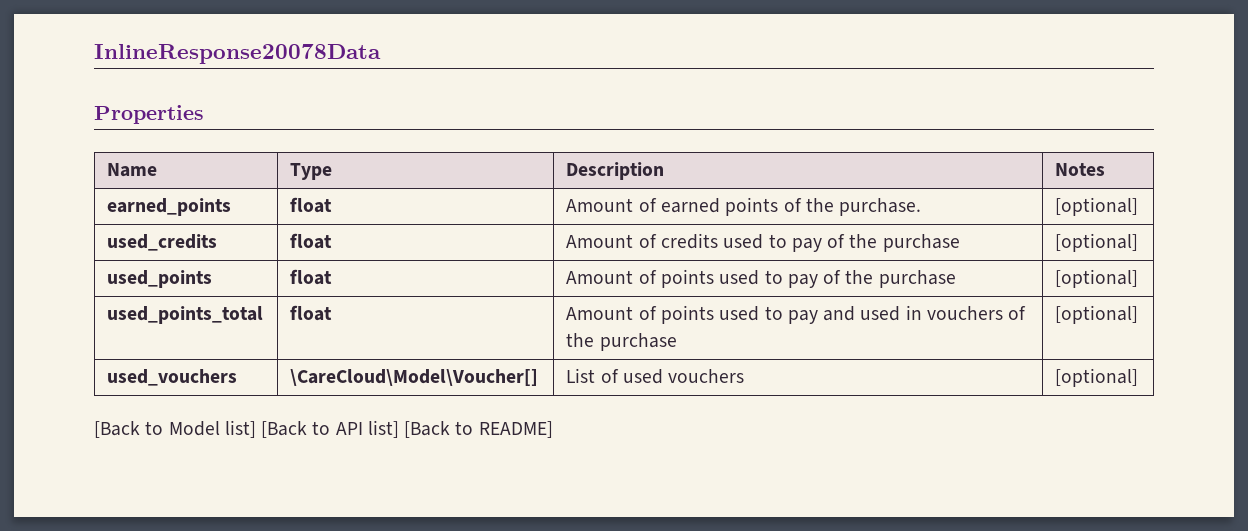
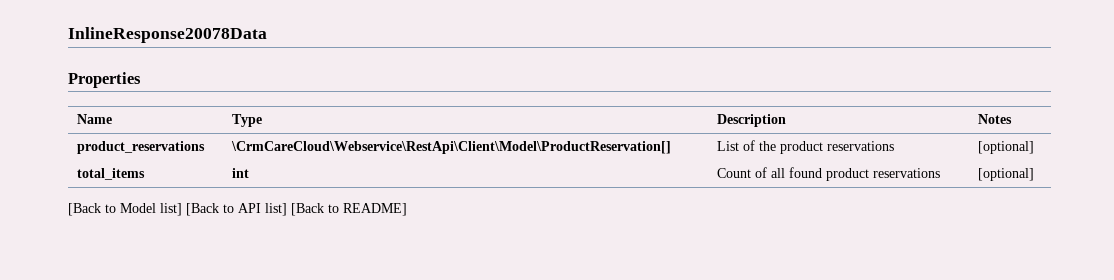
- earned_points | float | Amount of earned points of the purchase. | [optional]
- used_credits | float | Amount of credits used to pay of the purchase | [optional]
- used_points | float | Amount of points used to pay of the purchase | [optional]
- used_points_total | float | Amount of points used to pay and used in vouchers of the purchase | [optional]
- used_vouchers | \CareCloud\Model\Voucher[] | List of used vouchers | [optional]
+ product_reservations | \CrmCareCloud\Webservice\RestApi\Client\Model\ProductReservation[] | List of the product reservations | [optional]
+ total_items | int | Count of all found product reservations | [optional]

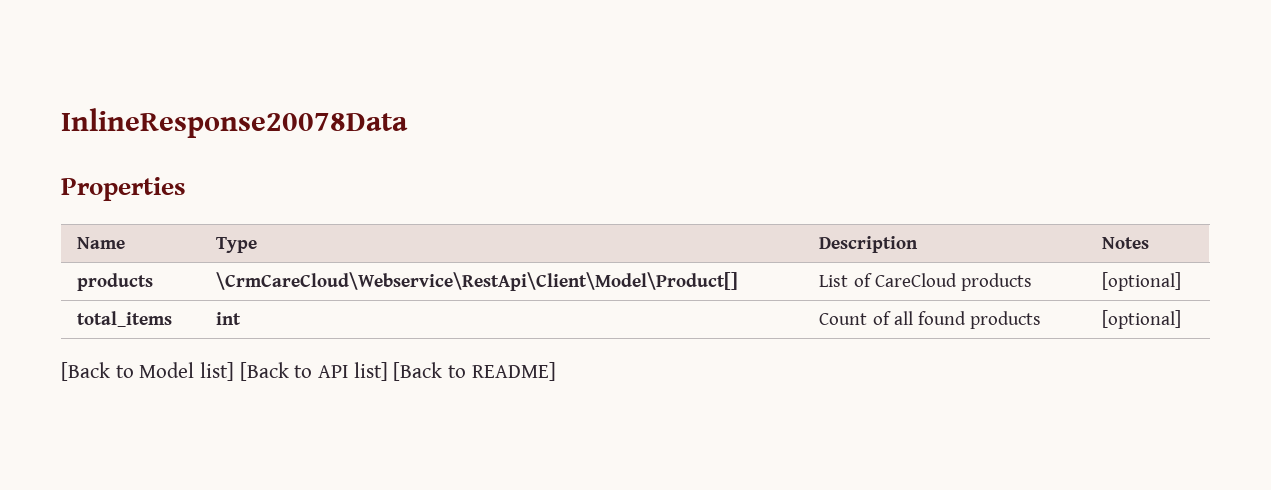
- product_reservations | \CrmCareCloud\Webservice\RestApi\Client\Model\ProductReservation[] | List of the product reservations | [optional]
+ products | \CrmCareCloud\Webservice\RestApi\Client\Model\Product[] | List of CareCloud products | [optional]
- total_items | int | Count of all found product reservations | [optional]
+ total_items | int | Count of all found products | [optional]

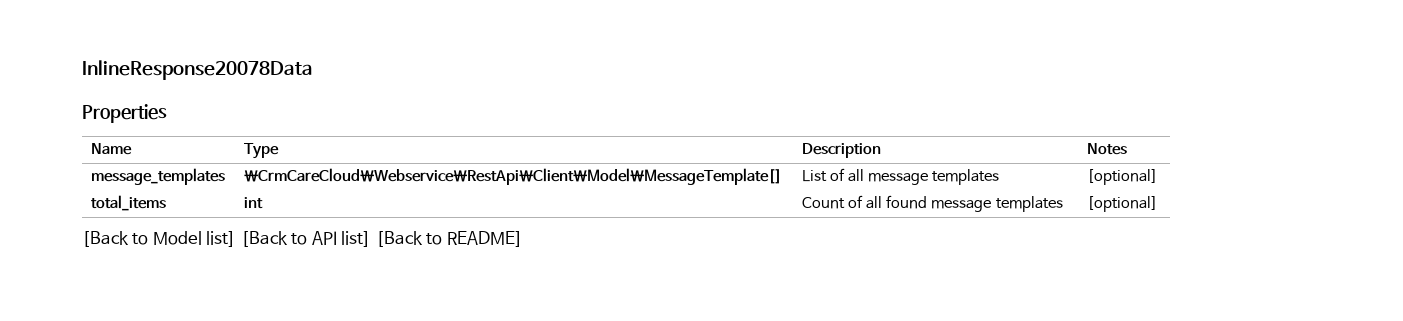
- products | \CrmCareCloud\Webservice\RestApi\Client\Model\Product[] | List of CareCloud products | [optional]
+ message_templates | \CrmCareCloud\Webservice\RestApi\Client\Model\MessageTemplate[] | List of all message templates | [optional]
- total_items | int | Count of all found products | [optional]
+ total_items | int | Count of all found message templates | [optional]

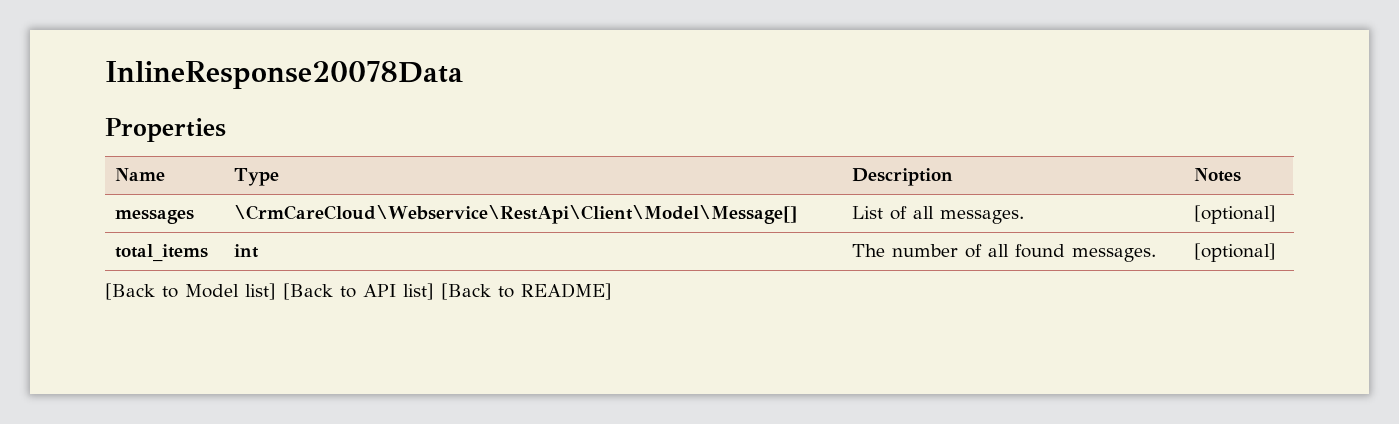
- message_templates | \CrmCareCloud\Webservice\RestApi\Client\Model\MessageTemplate[] | List of all message templates | [optional]
+ messages | \CrmCareCloud\Webservice\RestApi\Client\Model\Message[] | List of all messages. | [optional]
- total_items | int | Count of all found message templates | [optional]
+ total_items | int | The number of all found messages. | [optional]

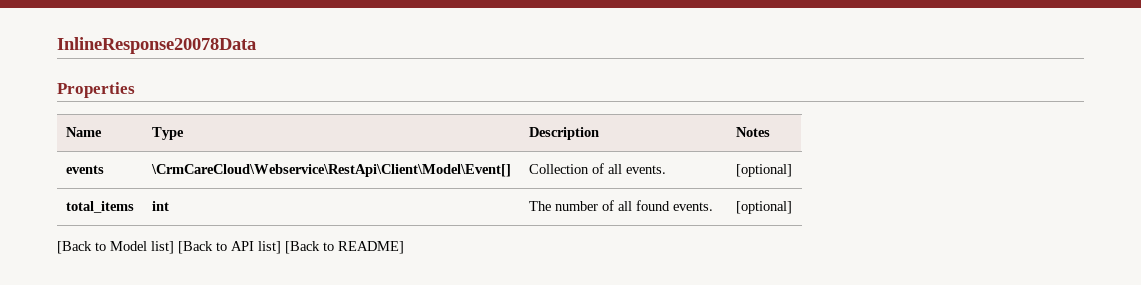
- messages | \CrmCareCloud\Webservice\RestApi\Client\Model\Message[] | List of all messages. | [optional]
+ events | \CrmCareCloud\Webservice\RestApi\Client\Model\Event[] | Collection of all events. | [optional]
- total_items | int | The number of all found messages. | [optional]
+ total_items | int | The number of all found events. | [optional]

